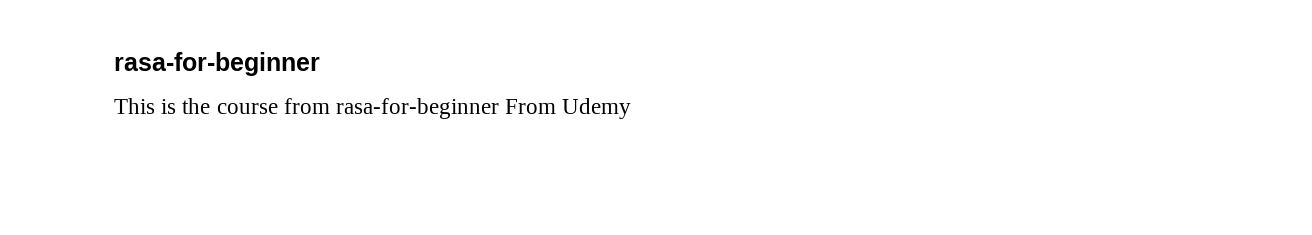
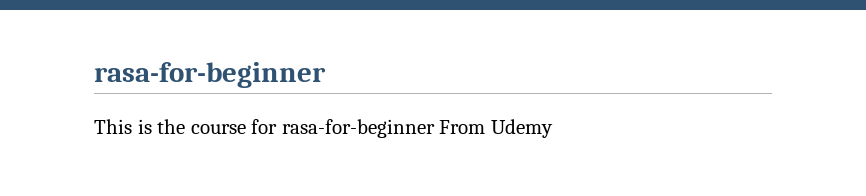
- This is the course from rasa-for-beginner From Udemy
+ This is the course for rasa-for-beginner From Udemy

